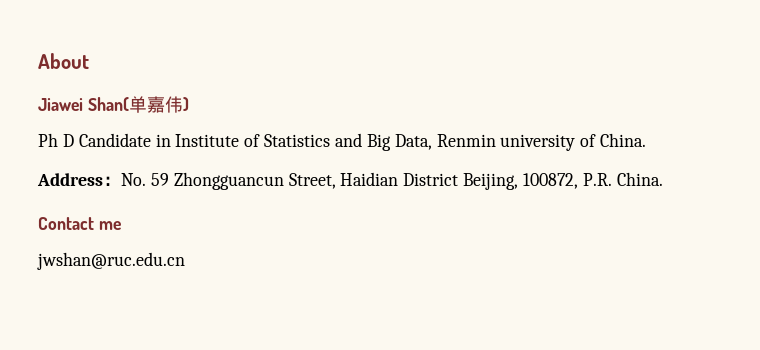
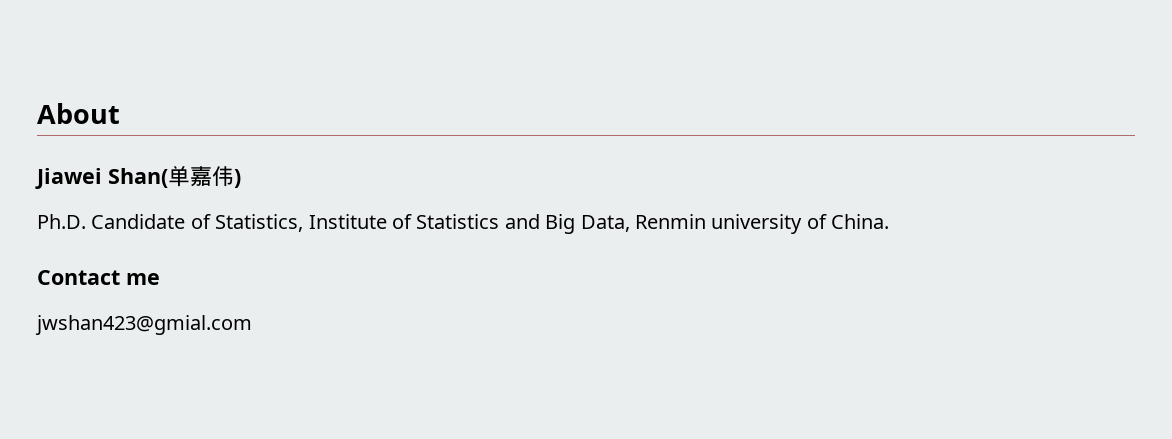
- Ph D Candidate in Institute of Statistics and Big Data, Renmin university of China.
+ Ph.D. Candidate of Statistics, Institute of Statistics and Big Data, Renmin university of China.
- Address：No. 59 Zhongguancun Street, Haidian District Beijing, 100872, P.R. China.
- jwshan@ruc.edu.cn
+ jwshan423@gmial.com

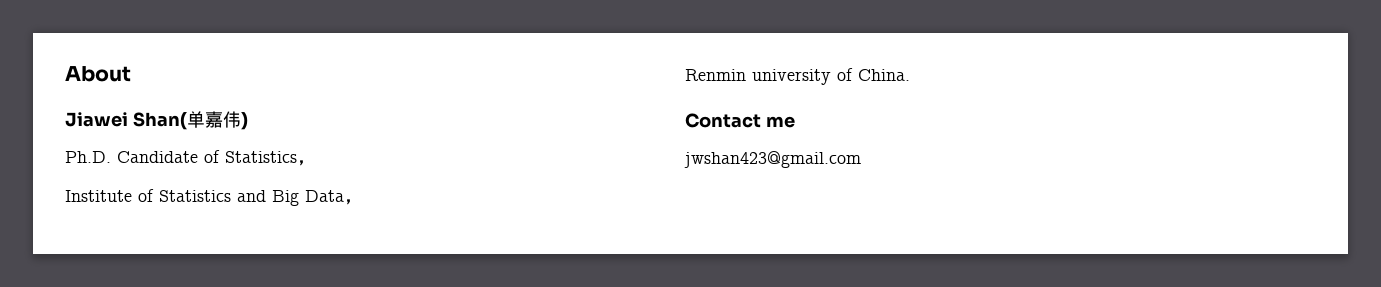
- Ph.D. Candidate of Statistics, Institute of Statistics and Big Data, Renmin university of China.
+ Ph.D. Candidate of Statistics，
+ Institute of Statistics and Big Data，
+ Renmin university of China.
- jwshan423@gmial.com
+ jwshan423@gmail.com

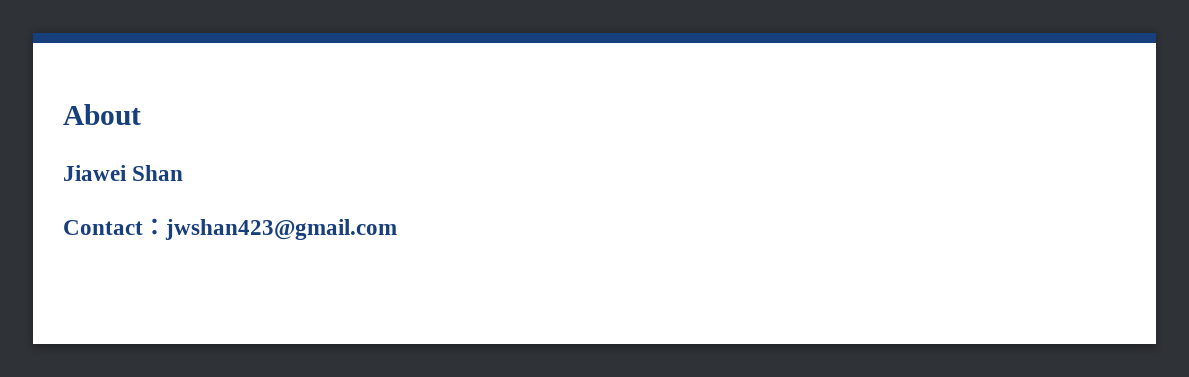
- Jiawei Shan(单嘉伟)
- Ph.D. Candidate of Statistics，
- Institute of Statistics and Big Data，
- Renmin university of China.
+ Jiawei Shan
- Contact me
- jwshan423@gmail.com
+ Contact：jwshan423@gmail.com

